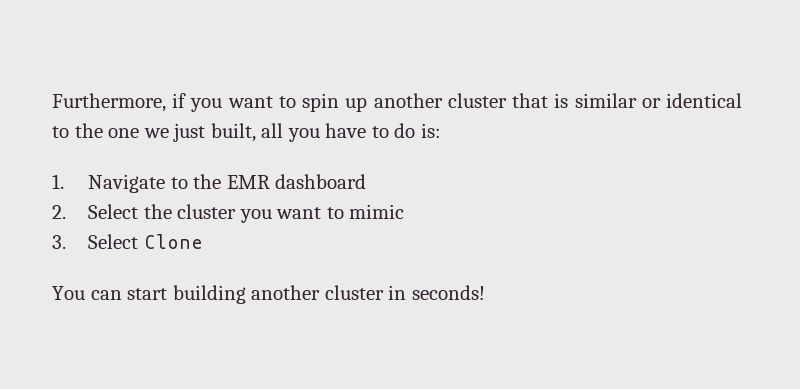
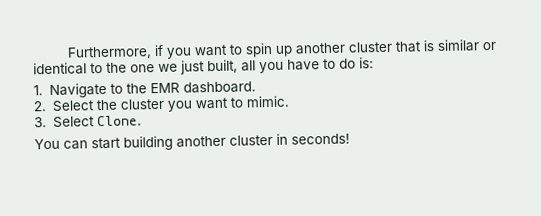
- 1. Navigate to the EMR dashboard
+ 1. Navigate to the EMR dashboard.
- 2. Select the cluster you want to mimic
+ 2. Select the cluster you want to mimic.
- 3. Select Clone
+ 3. Select Clone.

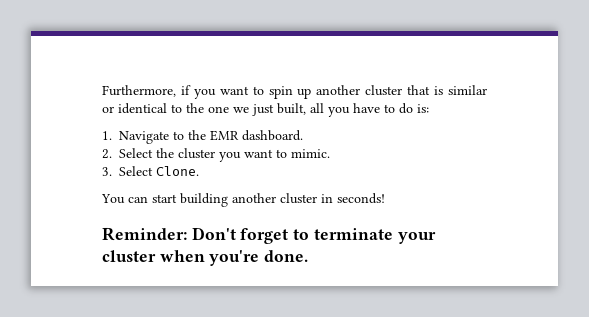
+ Reminder: Don't forget to terminate your cluster when you're done.

